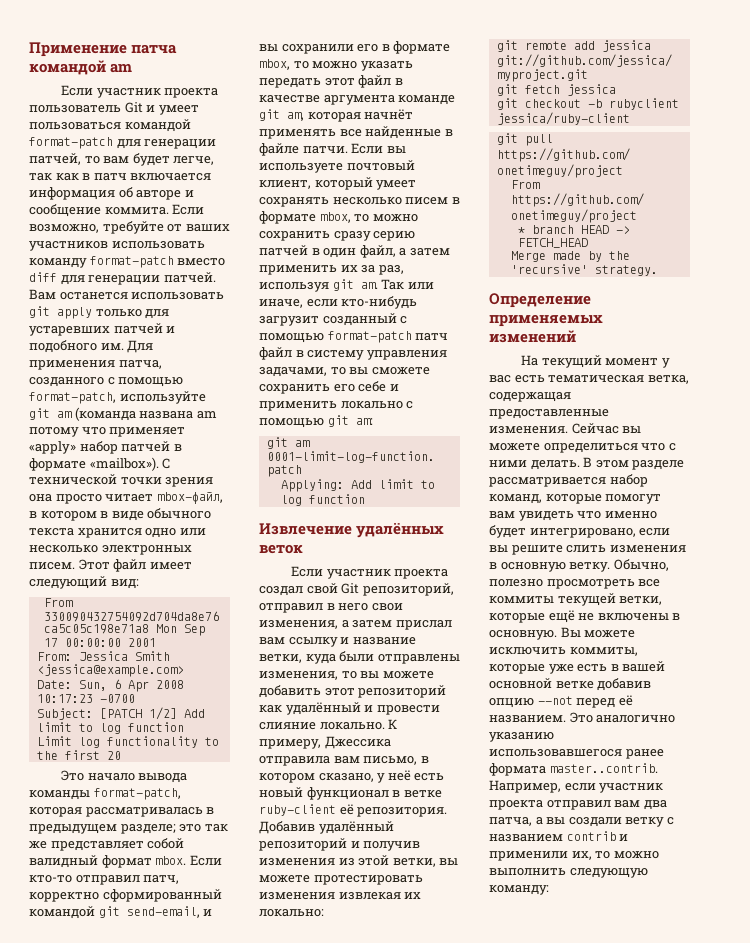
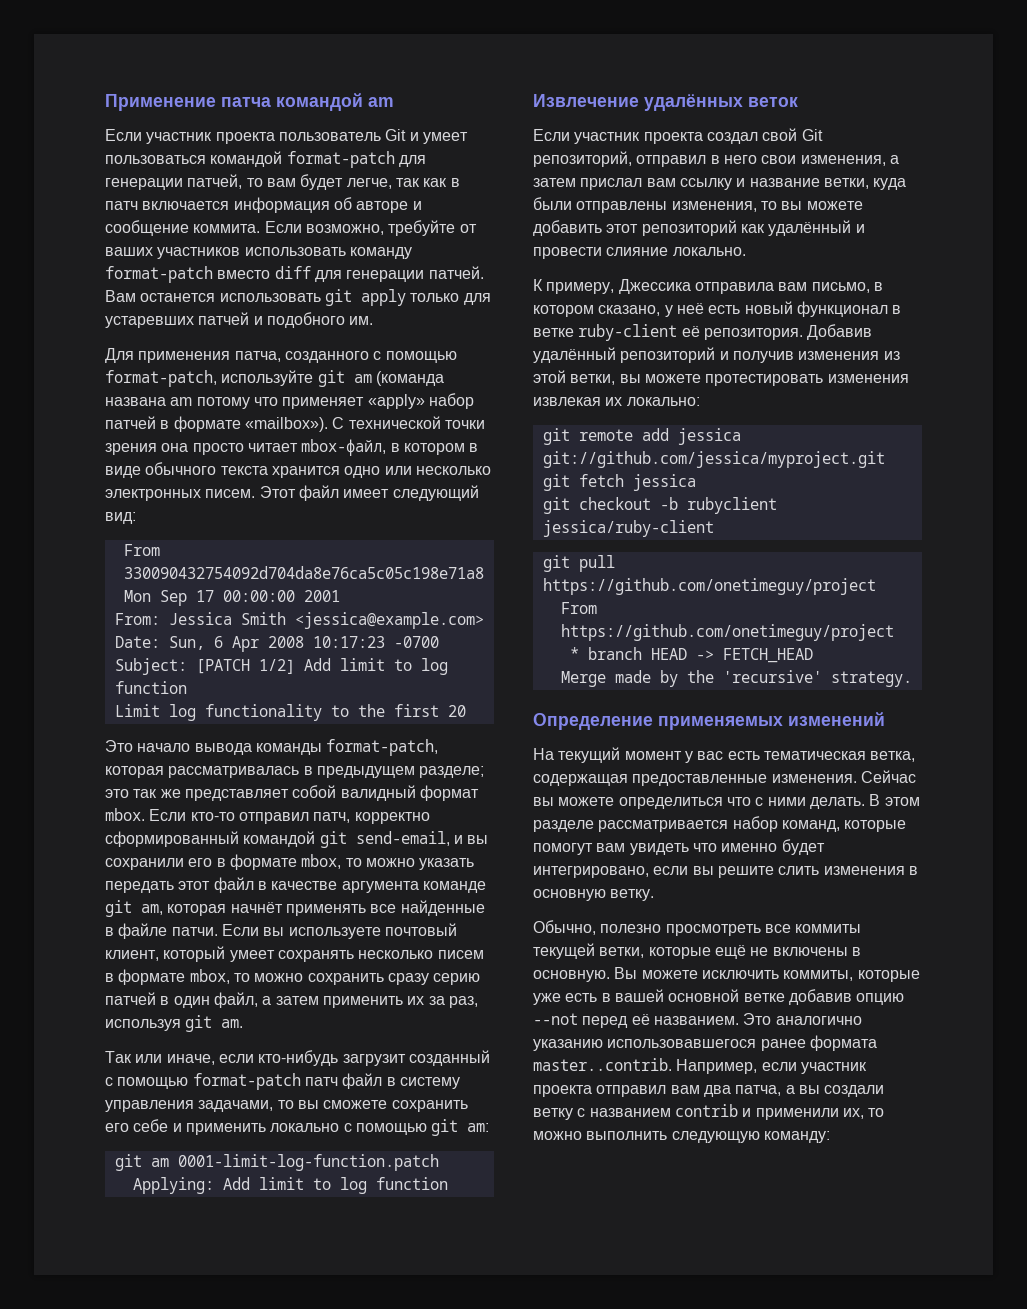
- Вам останется использовать git apply только для устаревших патчей и подобного им. Для применения патча, созданного с помощью format-patch, используйте git am (команда названа am потому что применяет «apply» набор патчей в формате «mailbox»).
+ Вам останется использовать git apply только для устаревших патчей и подобного им.
+ Для применения патча, созданного с помощью format-patch, используйте git am (команда названа am потому что применяет «apply» набор патчей в формате «mailbox»).
- Если вы используете почтовый клиент, который умеет сохранять несколько писем в формате mbox, то можно сохранить сразу серию патчей в один файл, а затем применить их за раз, используя git am. Так или иначе, если кто-нибудь загрузит созданный с помощью format-patch патч файл в систему управления задачами, то вы сможете сохранить его себе и применить локально с помощью git am:
+ Если вы используете почтовый клиент, который умеет сохранять несколько писем в формате mbox, то можно сохранить сразу серию патчей в один файл, а затем применить их за раз, используя git am.
+ Так или иначе, если кто-нибудь загрузит созданный с помощью format-patch патч файл в систему управления задачами, то вы сможете сохранить его себе и применить локально с помощью git am:
- Если участник проекта создал свой Git репозиторий, отправил в него свои изменения, а затем прислал вам ссылку и название ветки, куда были отправлены изменения, то вы можете добавить этот репозиторий как удалённый и провести слияние локально. К примеру, Джессика отправила вам письмо, в котором сказано, у неё есть новый функционал в ветке ruby-client её репозитория.
+ Если участник проекта создал свой Git репозиторий, отправил в него свои изменения, а затем прислал вам ссылку и название ветки, куда были отправлены изменения, то вы можете добавить этот репозиторий как удалённый и провести слияние локально.
+ К примеру, Джессика отправила вам письмо, в котором сказано, у неё есть новый функционал в ветке ruby-client её репозитория.
- В этом разделе рассматривается набор команд, которые помогут вам увидеть что именно будет интегрировано, если вы решите слить изменения в основную ветку. Обычно, полезно просмотреть все коммиты текущей ветки, которые ещё не включены в основную.
+ В этом разделе рассматривается набор команд, которые помогут вам увидеть что именно будет интегрировано, если вы решите слить изменения в основную ветку.
+ Обычно, полезно просмотреть все коммиты текущей ветки, которые ещё не включены в основную.

